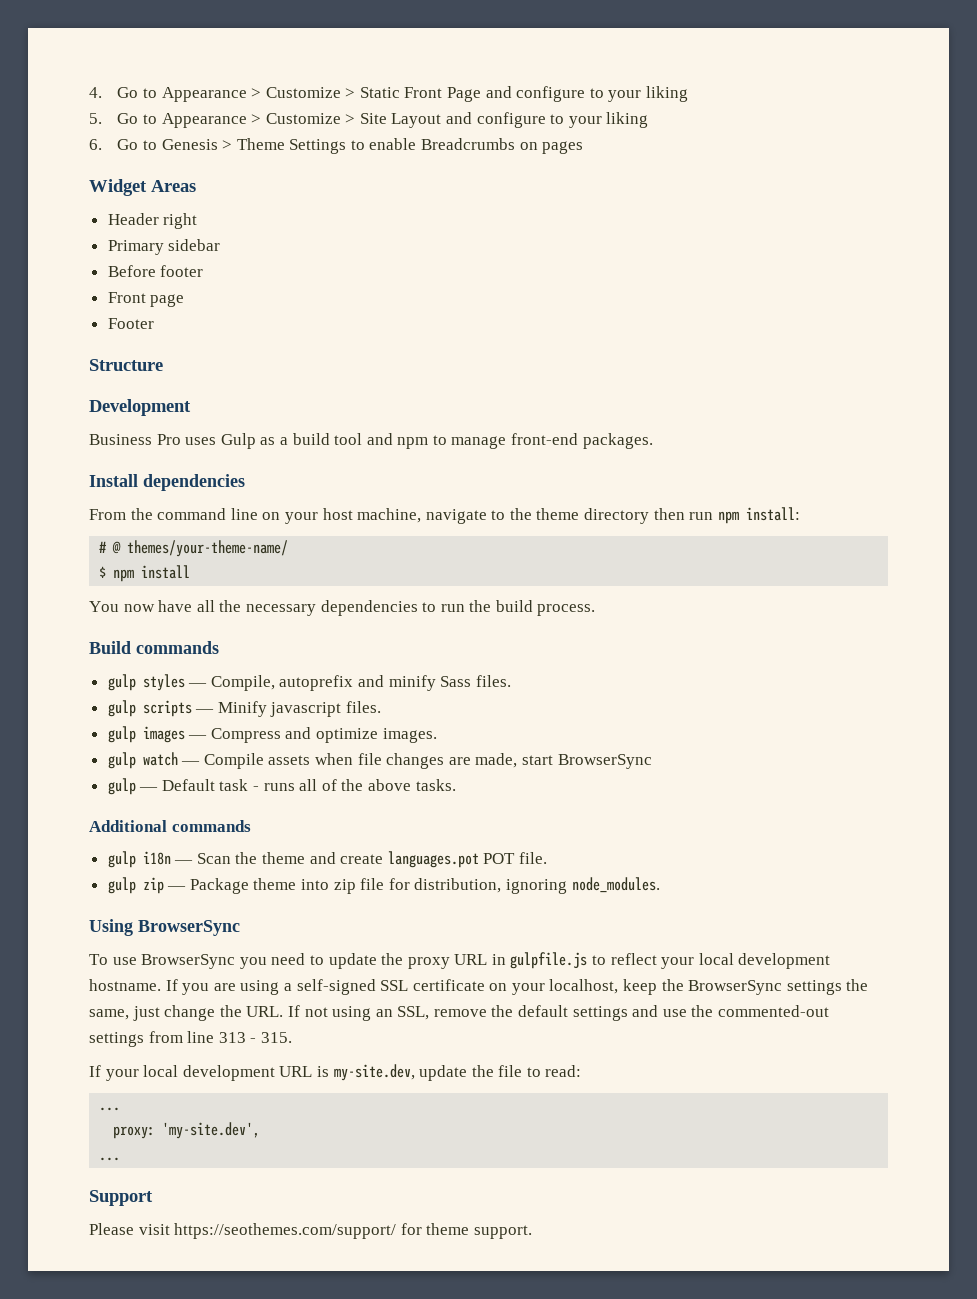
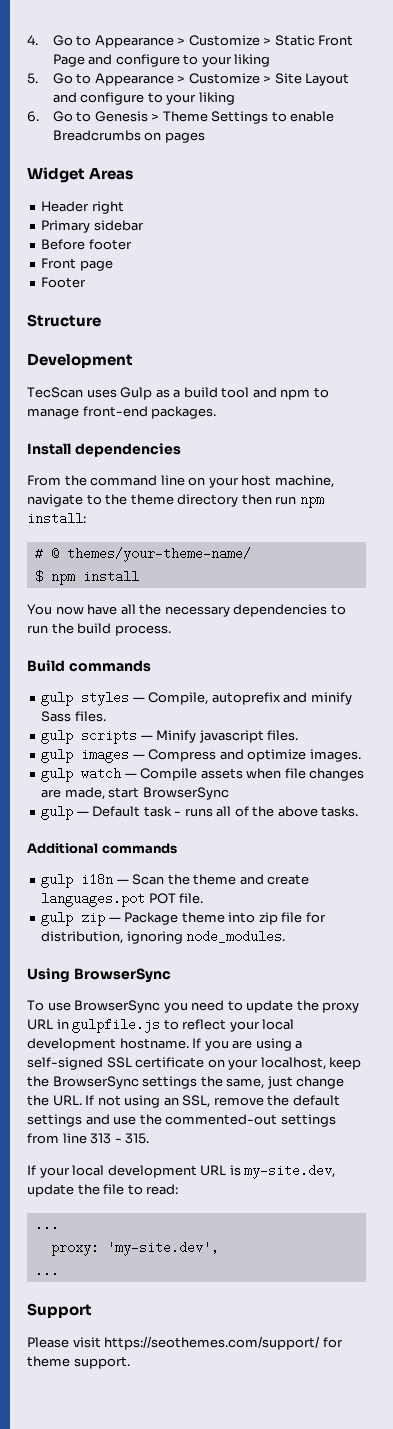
- Business Pro uses Gulp as a build tool and npm to manage front-end packages.
+ TecScan uses Gulp as a build tool and npm to manage front-end packages.

